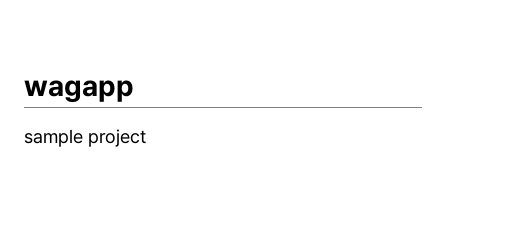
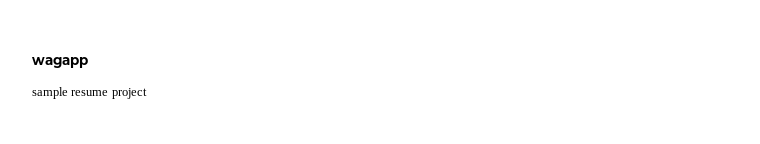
- sample project
+ sample resume project

